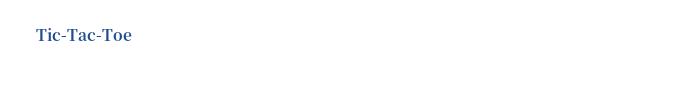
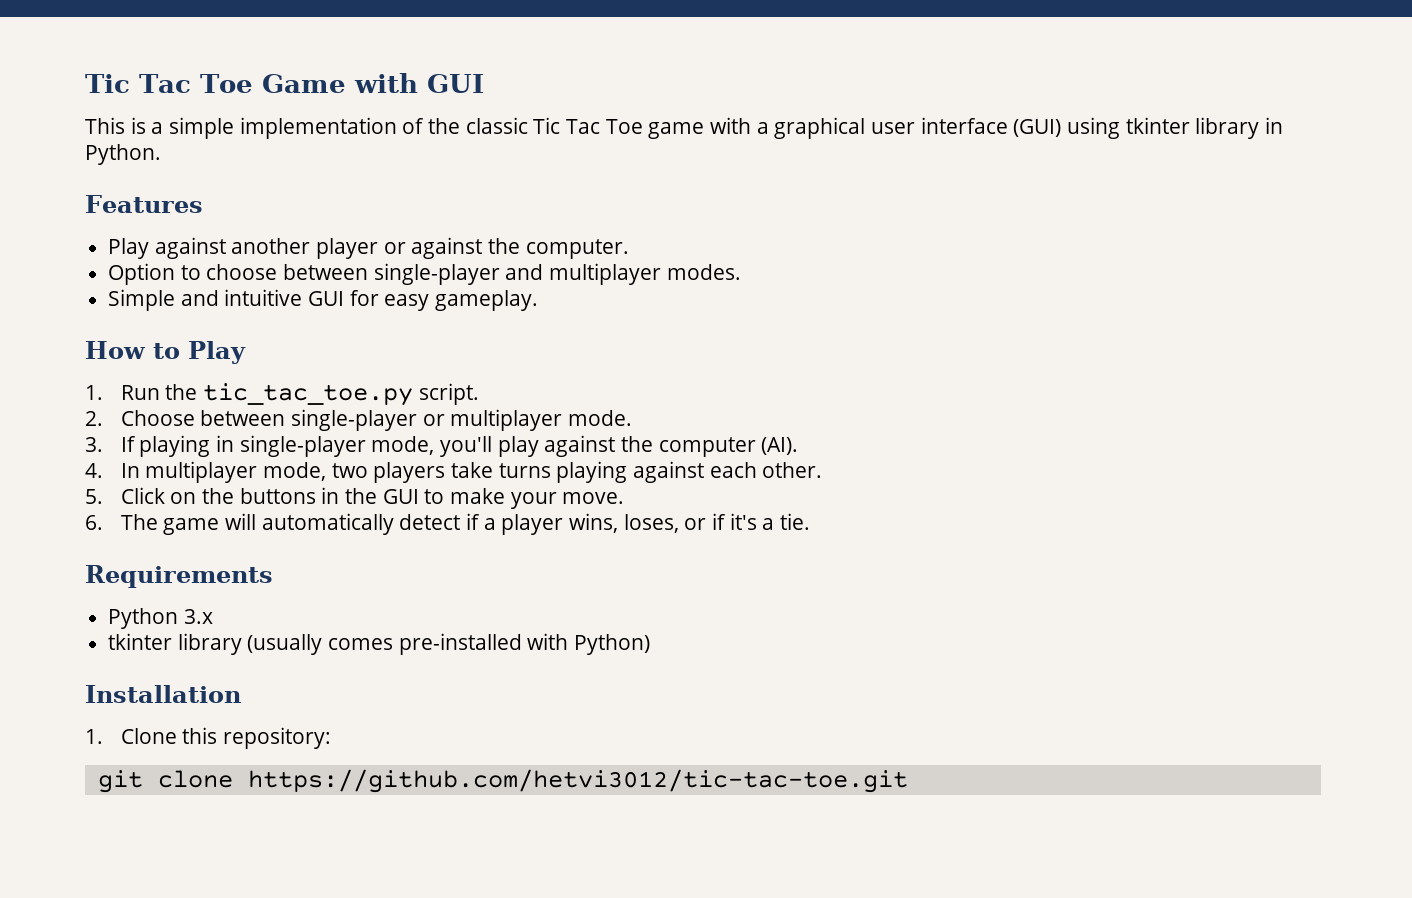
- Tic-Tac-Toe
+ Tic Tac Toe Game with GUI
+ This is a simple implementation of the classic Tic Tac Toe game with a graphical user interface (GUI) using tkinter library in Python.
+ Features
+ Play against another player or against the computer.
+ Option to choose between single-player and multiplayer modes.
+ Simple and intuitive GUI for easy gameplay.
+ How to Play
+ 1. Run the tic_tac_toe.py script.
+ 2. Choose between single-player or multiplayer mode.
+ 3. If playing in single-player mode, you'll play against the computer (AI).
+ 4. In multiplayer mode, two players take turns playing against each other.
+ 5. Click on the buttons in the GUI to make your move.
+ 6. The game will automatically detect if a player wins, loses, or if it's a tie.
+ Requirements
+ Python 3.x
+ tkinter library (usually comes pre-installed with Python)
+ Installation
+ 1. Clone this repository:
+ git clone https://github.com/hetvi3012/tic-tac-toe.git

